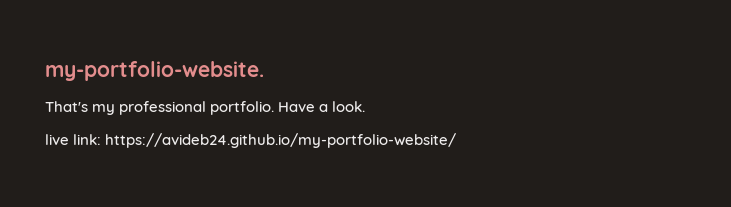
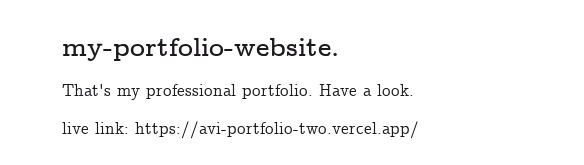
- live link: https://avideb24.github.io/my-portfolio-website/
+ live link: https://avi-portfolio-two.vercel.app/

